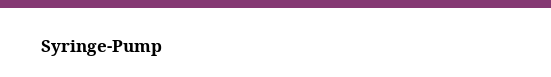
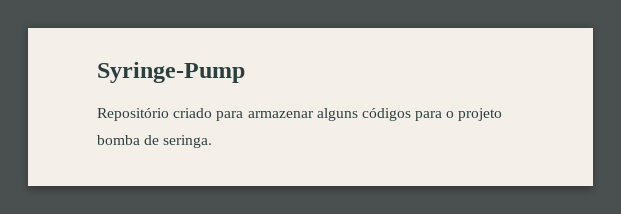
+ Repositório criado para armazenar alguns códigos para o projeto bomba de seringa.

